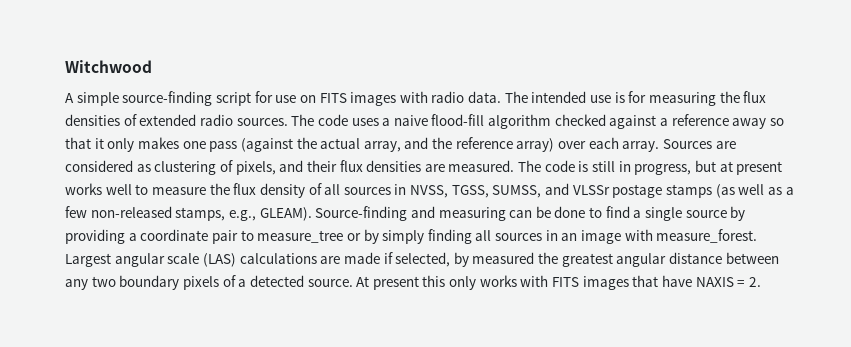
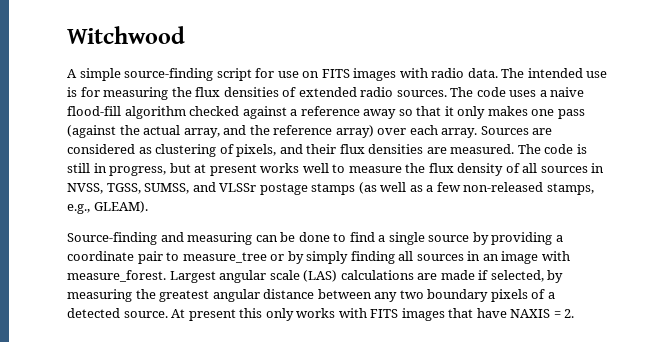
- The code is still in progress, but at present works well to measure the flux density of all sources in NVSS, TGSS, SUMSS, and VLSSr postage stamps (as well as a few non-released stamps, e.g., GLEAM). Source-finding and measuring can be done to find a single source by providing a coordinate pair to measure_tree or by simply finding all sources in an image with measure_forest.
+ The code is still in progress, but at present works well to measure the flux density of all sources in NVSS, TGSS, SUMSS, and VLSSr postage stamps (as well as a few non-released stamps, e.g., GLEAM).
+ Source-finding and measuring can be done to find a single source by providing a coordinate pair to measure_tree or by simply finding all sources in an image with measure_forest.
- Largest angular scale (LAS) calculations are made if selected, by measured the greatest angular distance between any two boundary pixels of a detected source.
+ Largest angular scale (LAS) calculations are made if selected, by measuring the greatest angular distance between any two boundary pixels of a detected source.

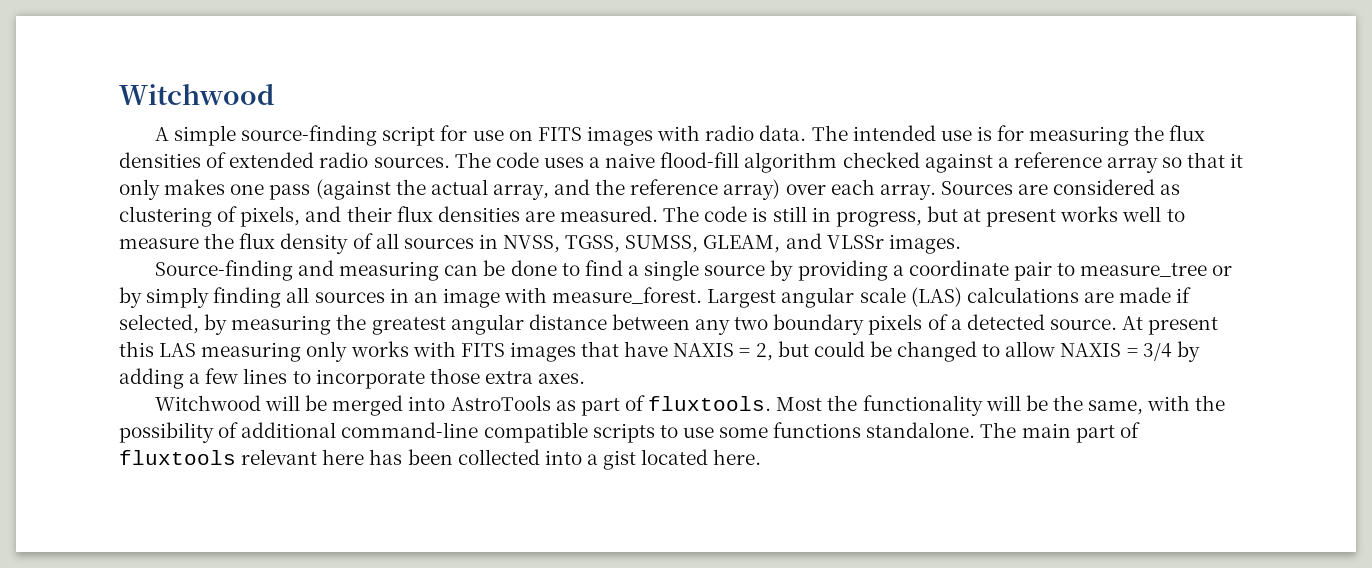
- The code uses a naive flood-fill algorithm checked against a reference away so that it only makes one pass (against the actual array, and the reference array) over each array.
+ The code uses a naive flood-fill algorithm checked against a reference array so that it only makes one pass (against the actual array, and the reference array) over each array.
- The code is still in progress, but at present works well to measure the flux density of all sources in NVSS, TGSS, SUMSS, and VLSSr postage stamps (as well as a few non-released stamps, e.g., GLEAM).
+ The code is still in progress, but at present works well to measure the flux density of all sources in NVSS, TGSS, SUMSS, GLEAM, and VLSSr images.
- At present this only works with FITS images that have NAXIS = 2.
+ At present this LAS measuring only works with FITS images that have NAXIS = 2, but could be changed to allow NAXIS = 3/4 by adding a few lines to incorporate those extra axes.
+ Witchwood will be merged into AstroTools as part of fluxtools. Most the functionality will be the same, with the possibility of additional command-line compatible scripts to use some functions standalone. The main part of fluxtools relevant here has been collected into a gist located here.

